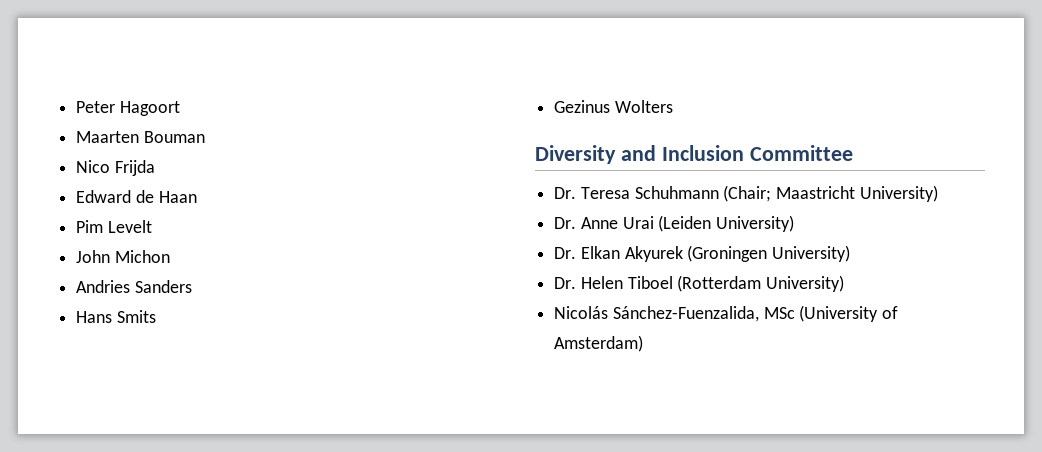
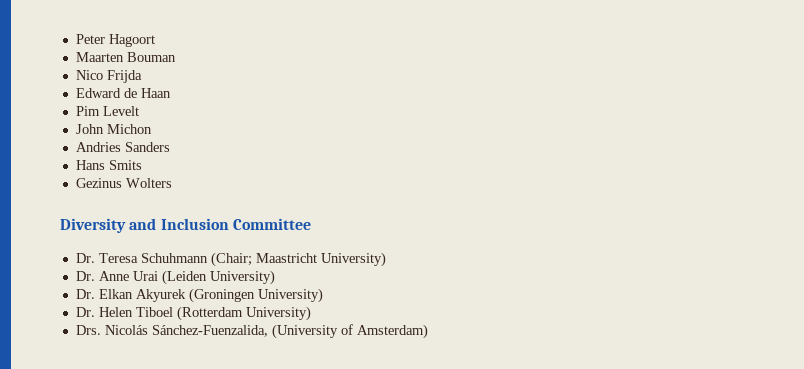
- Nicolás Sánchez-Fuenzalida, MSc (University of Amsterdam)
+ Drs. Nicolás Sánchez-Fuenzalida, (University of Amsterdam)

